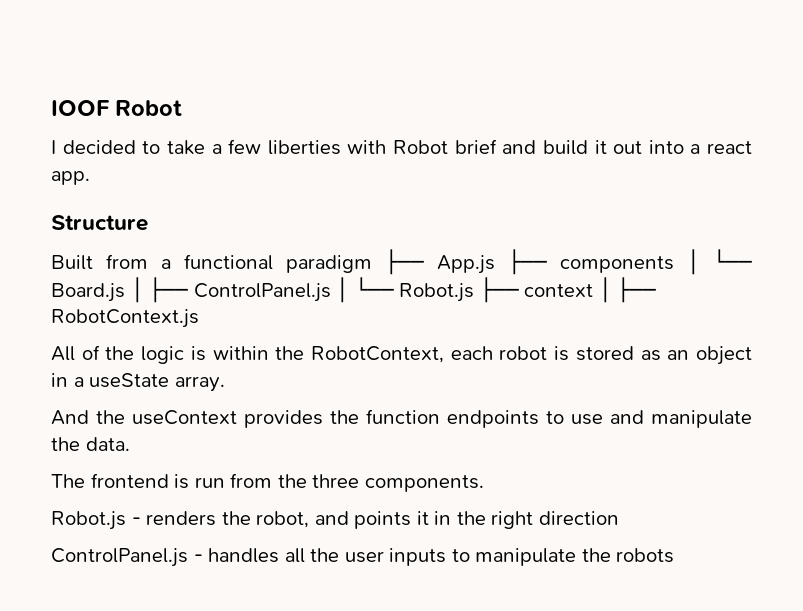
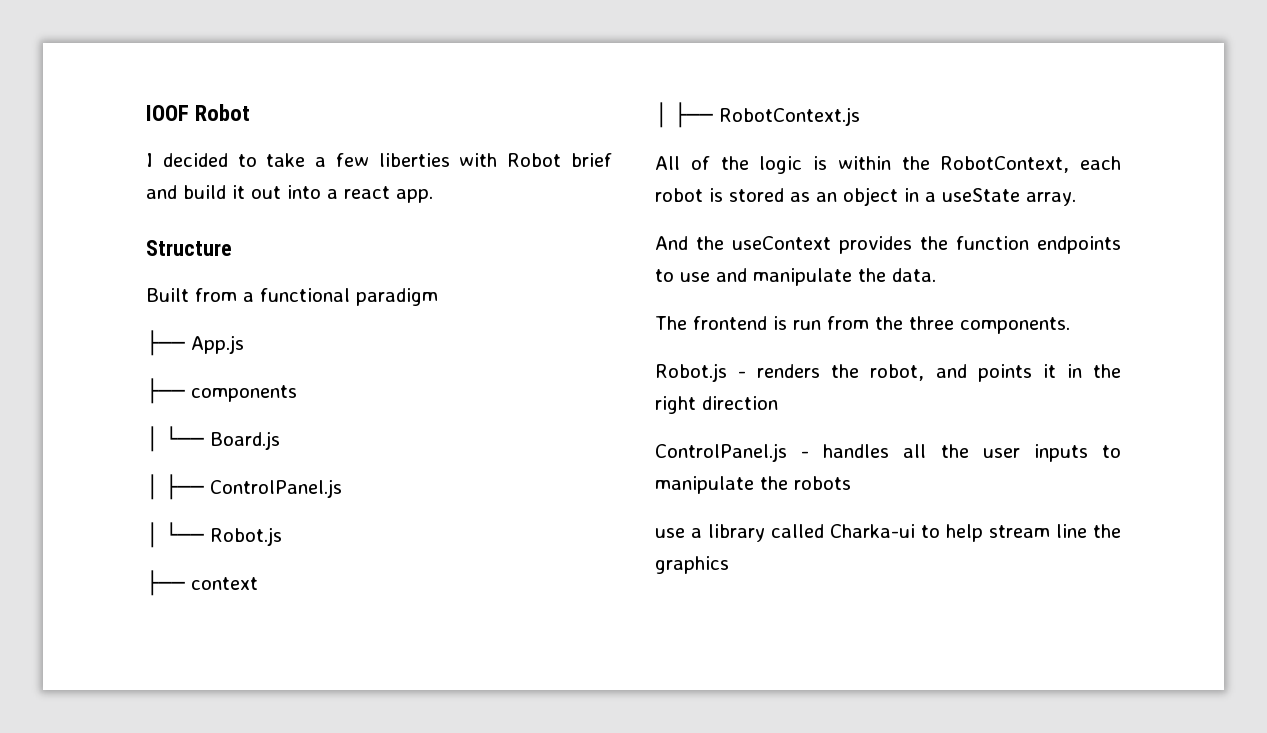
- Built from a functional paradigm ├── App.js ├── components │ └── Board.js │ ├── ControlPanel.js │ └── Robot.js ├── context │ ├── RobotContext.js
+ Built from a functional paradigm
+ ├── App.js
+ ├── components
+ │ └── Board.js
+ │ ├── ControlPanel.js
+ │ └── Robot.js
+ ├── context
+ │ ├── RobotContext.js
+ use a library called Charka-ui to help stream line the graphics

